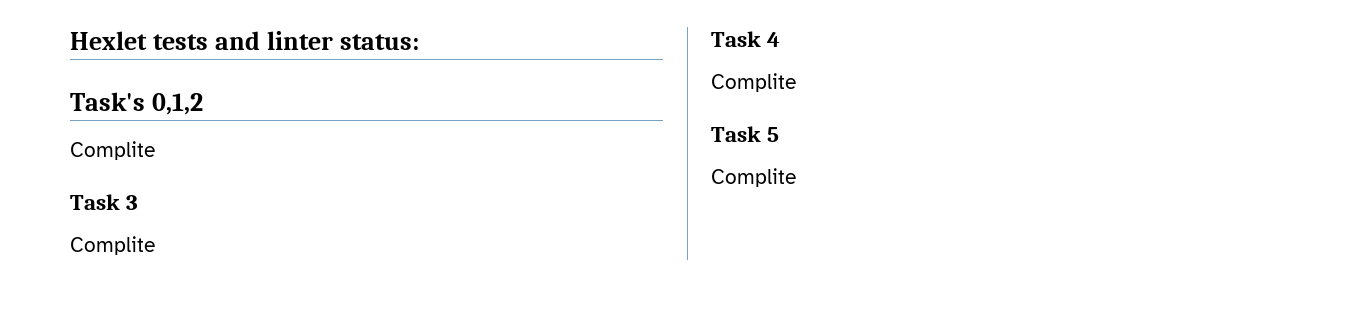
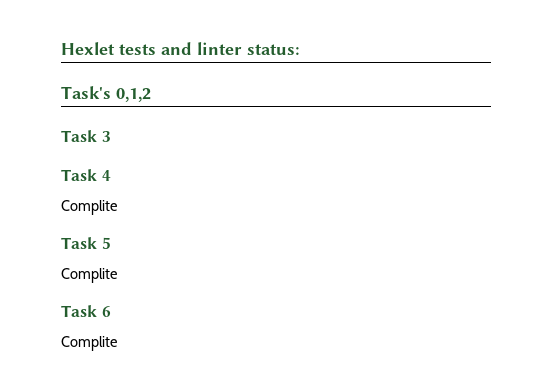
  Task's 0,1,2
- Complite
  Task 3
- Complite
+ Task 6
+ Complite

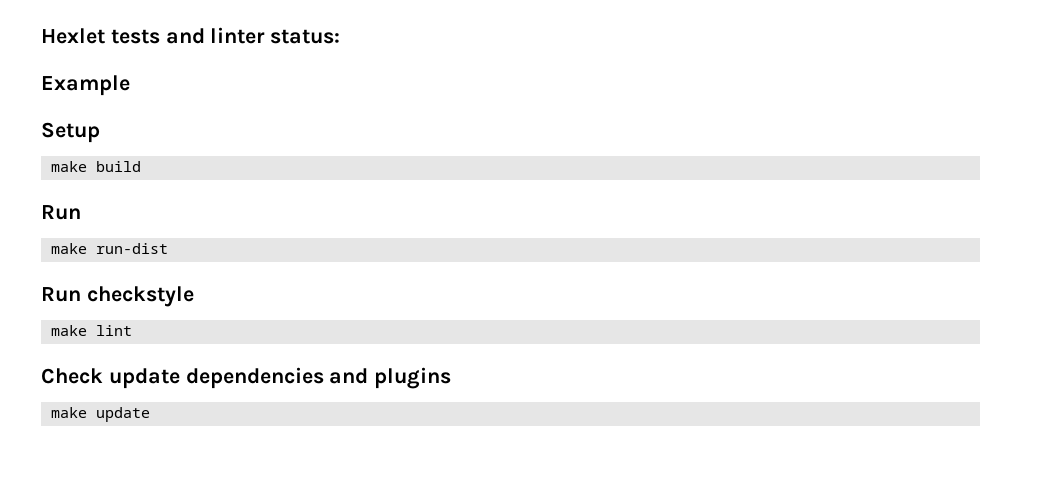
- Task's 0,1,2
- Task 3
- Task 4
- Complite
- Task 5
- Complite
- Task 6
- Complite
+ Example
+ Setup
+ make build
+ Run
+ make run-dist
+ Run checkstyle
+ make lint
+ Check update dependencies and plugins
+ make update

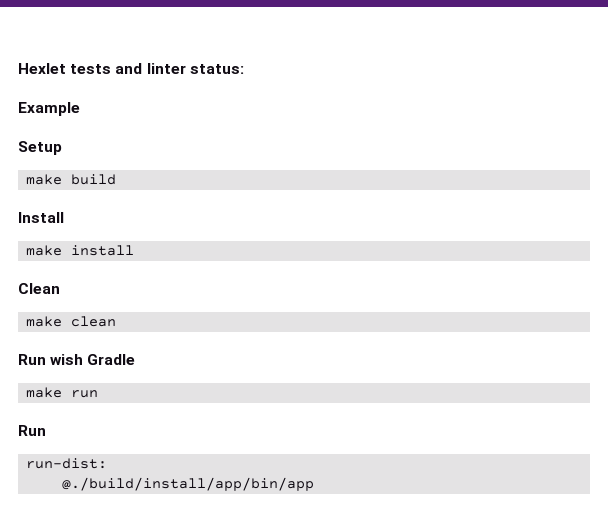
  make build
+ Install
+ make install
+ Clean
+ make clean
+ Run wish Gradle
+ make run
  Run
- make run-dist
- Run checkstyle
- make lint
- Check update dependencies and plugins
- make update
+ run-dist:
+ @./build/install/app/bin/app

